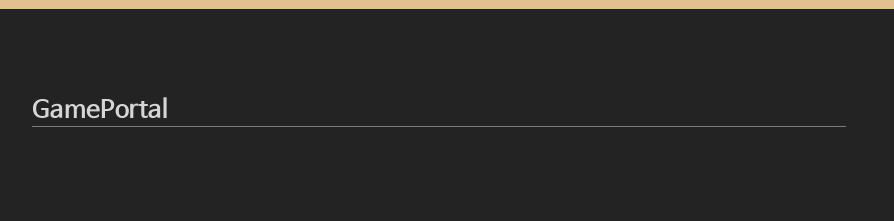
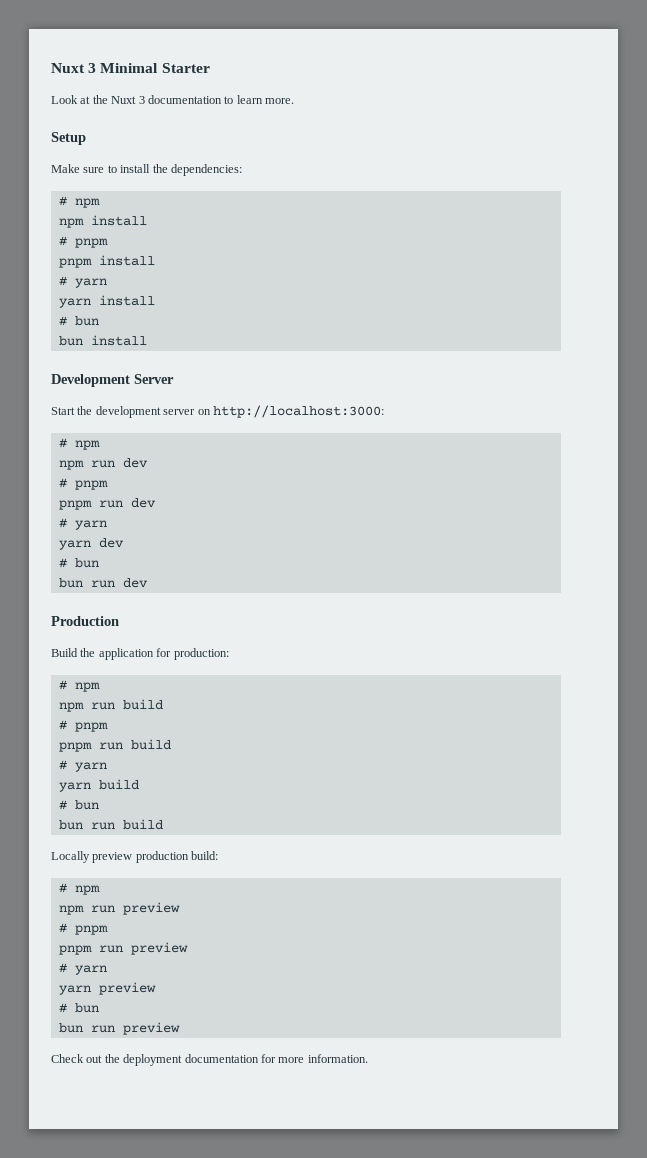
- GamePortal
+ Nuxt 3 Minimal Starter
+ Look at the Nuxt 3 documentation to learn more.
+ Setup
+ Make sure to install the dependencies:
+ # npm
+ npm install
+ # pnpm
+ pnpm install
+ # yarn
+ yarn install
+ # bun
+ bun install
+ Development Server
+ Start the development server on http://localhost:3000:
+ # npm
+ npm run dev
+ # pnpm
+ pnpm run dev
+ # yarn
+ yarn dev
+ # bun
+ bun run dev
+ Production
+ Build the application for production:
+ # npm
+ npm run build
+ # pnpm
+ pnpm run build
+ # yarn
+ yarn build
+ # bun
+ bun run build
+ Locally preview production build:
+ # npm
+ npm run preview
+ # pnpm
+ pnpm run preview
+ # yarn
+ yarn preview
+ # bun
+ bun run preview
+ Check out the deployment documentation for more information.

